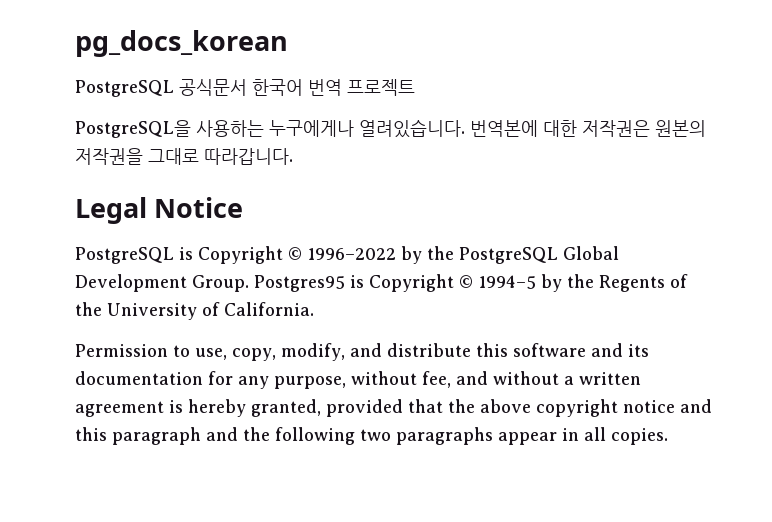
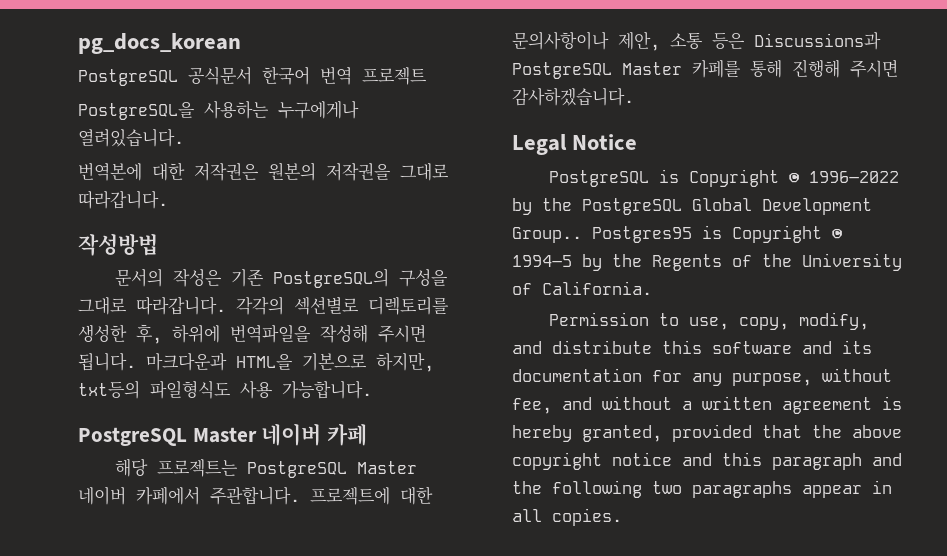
- PostgreSQL을 사용하는 누구에게나 열려있습니다. 번역본에 대한 저작권은 원본의 저작권을 그대로 따라갑니다.
+ PostgreSQL을 사용하는 누구에게나 열려있습니다.
+ 번역본에 대한 저작권은 원본의 저작권을 그대로 따라갑니다.
+ 작성방법
+ 문서의 작성은 기존 PostgreSQL의 구성을 그대로 따라갑니다. 각각의 섹션별로 디렉토리를 생성한 후, 하위에 번역파일을 작성해 주시면 됩니다. 마크다운과 HTML을 기본으로 하지만, txt등의 파일형식도 사용 가능합니다.
+ PostgreSQL Master 네이버 카페
+ 해당 프로젝트는 PostgreSQL Master 네이버 카페에서 주관합니다. 프로젝트에 대한 문의사항이나 제안, 소통 등은 Discussions과 PostgreSQL Master 카페를 통해 진행해 주시면 감사하겠습니다.
- PostgreSQL is Copyright © 1996–2022 by the PostgreSQL Global Development Group.
+ PostgreSQL is Copyright © 1996–2022 by the PostgreSQL Global Development Group..

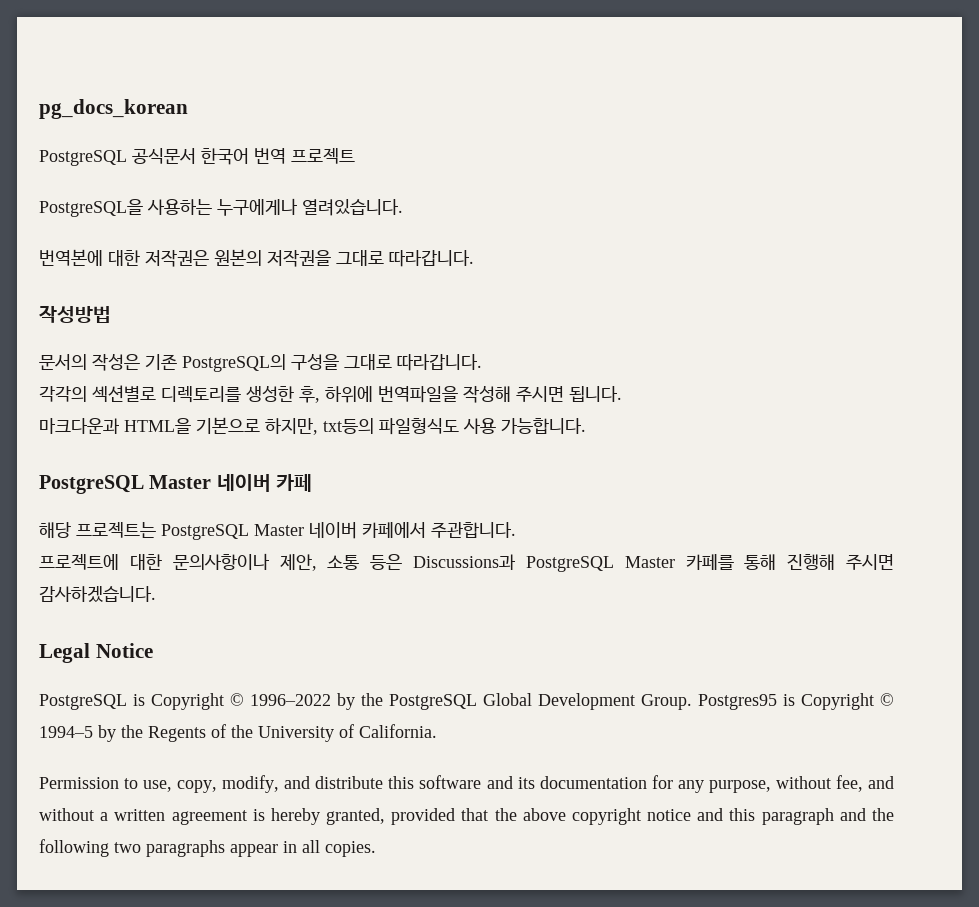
- 문서의 작성은 기존 PostgreSQL의 구성을 그대로 따라갑니다. 각각의 섹션별로 디렉토리를 생성한 후, 하위에 번역파일을 작성해 주시면 됩니다. 마크다운과 HTML을 기본으로 하지만, txt등의 파일형식도 사용 가능합니다.
+ 문서의 작성은 기존 PostgreSQL의 구성을 그대로 따라갑니다.
+ 각각의 섹션별로 디렉토리를 생성한 후, 하위에 번역파일을 작성해 주시면 됩니다.
+ 마크다운과 HTML을 기본으로 하지만, txt등의 파일형식도 사용 가능합니다.
- 해당 프로젝트는 PostgreSQL Master 네이버 카페에서 주관합니다. 프로젝트에 대한 문의사항이나 제안, 소통 등은 Discussions과 PostgreSQL Master 카페를 통해 진행해 주시면 감사하겠습니다.
+ 해당 프로젝트는 PostgreSQL Master 네이버 카페에서 주관합니다.
+ 프로젝트에 대한 문의사항이나 제안, 소통 등은 Discussions과 PostgreSQL Master 카페를 통해 진행해 주시면 감사하겠습니다.
- PostgreSQL is Copyright © 1996–2022 by the PostgreSQL Global Development Group..
+ PostgreSQL is Copyright © 1996–2022 by the PostgreSQL Global Development Group.

